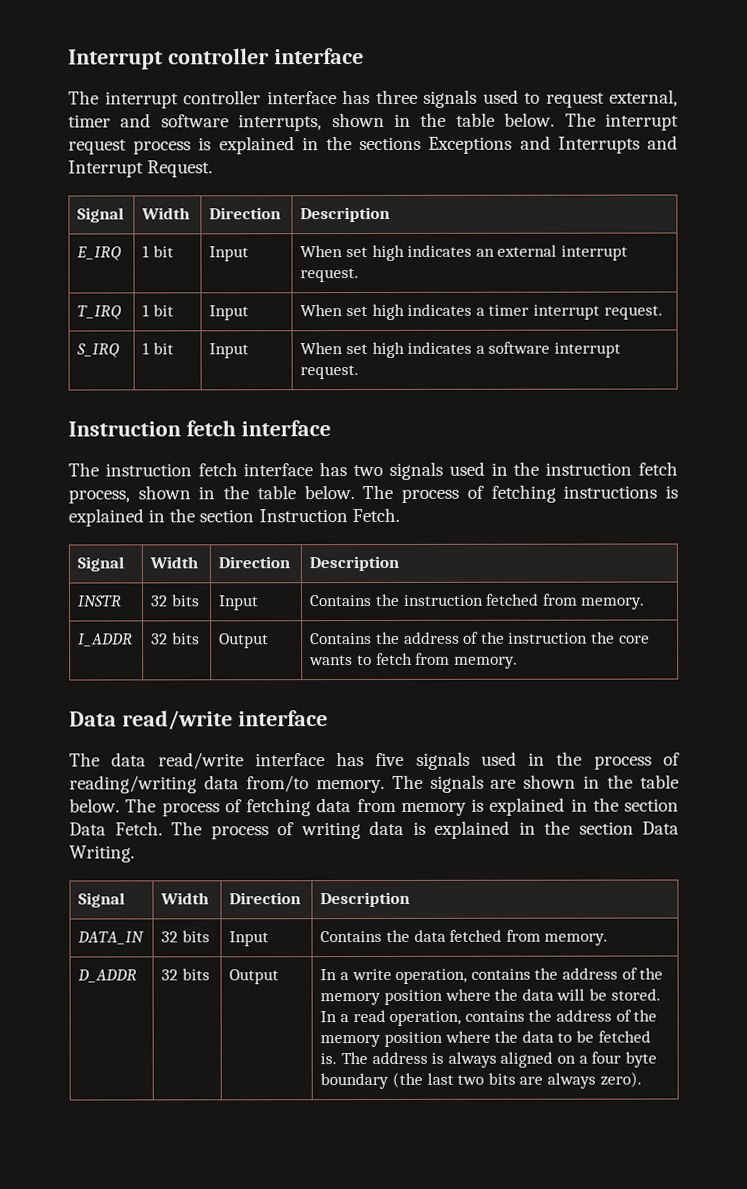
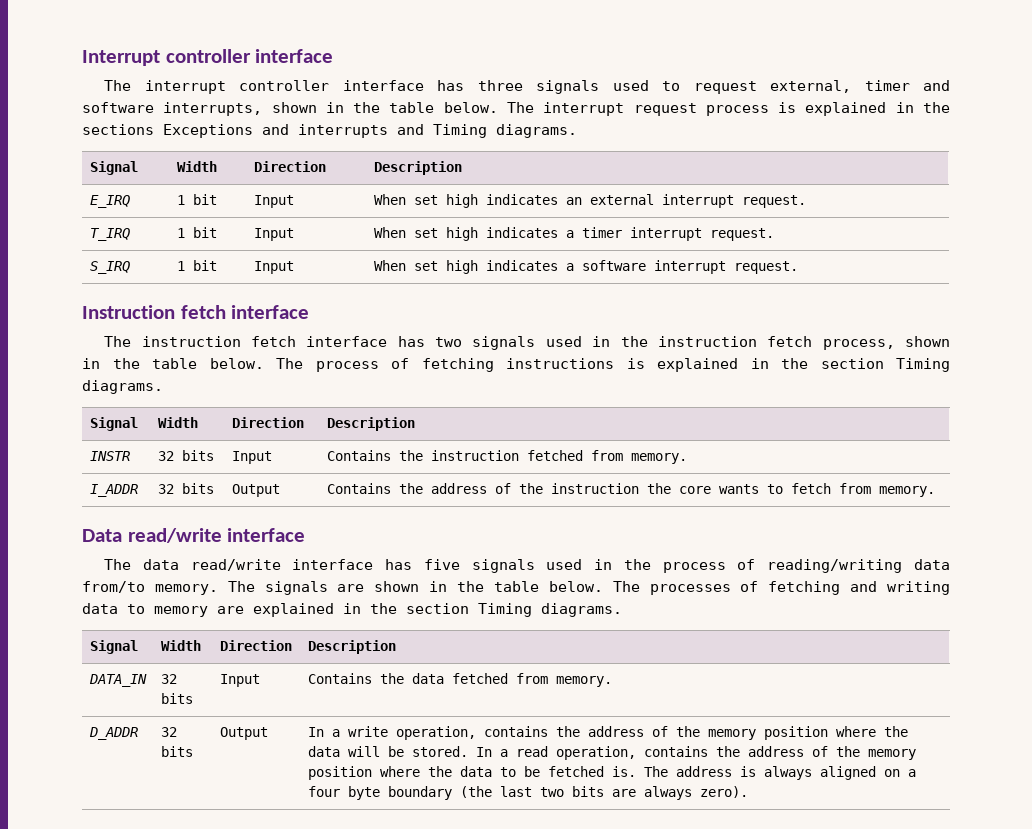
- The interrupt request process is explained in the sections Exceptions and Interrupts and Interrupt Request.
+ The interrupt request process is explained in the sections Exceptions and interrupts and Timing diagrams.
- The process of fetching instructions is explained in the section Instruction Fetch.
+ The process of fetching instructions is explained in the section Timing diagrams.
- The process of fetching data from memory is explained in the section Data Fetch. The process of writing data is explained in the section Data Writing.
+ The processes of fetching and writing data to memory are explained in the section Timing diagrams.

